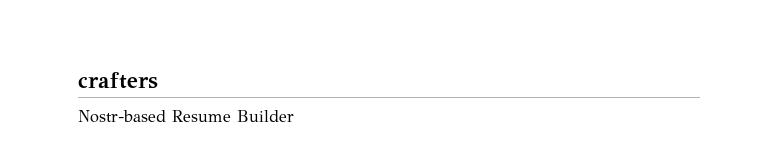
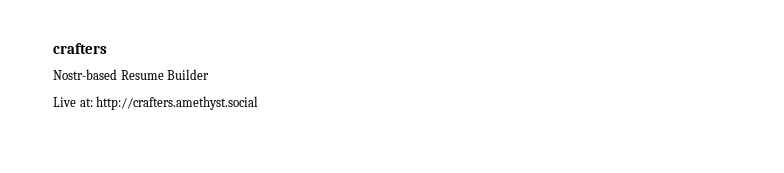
+ Live at: http://crafters.amethyst.social

